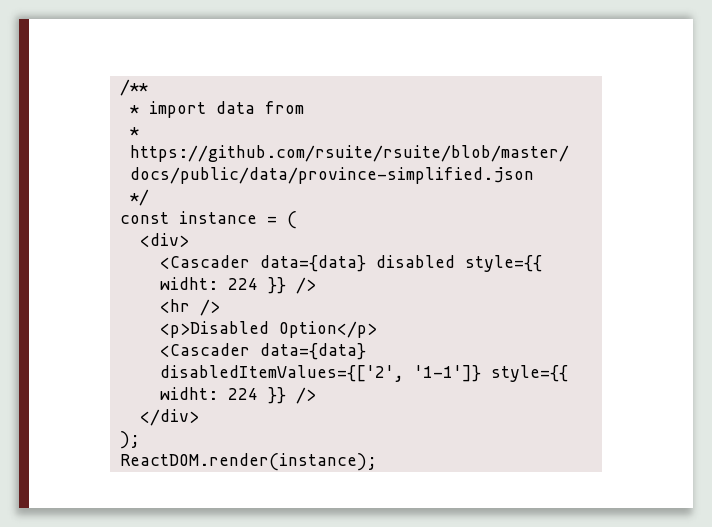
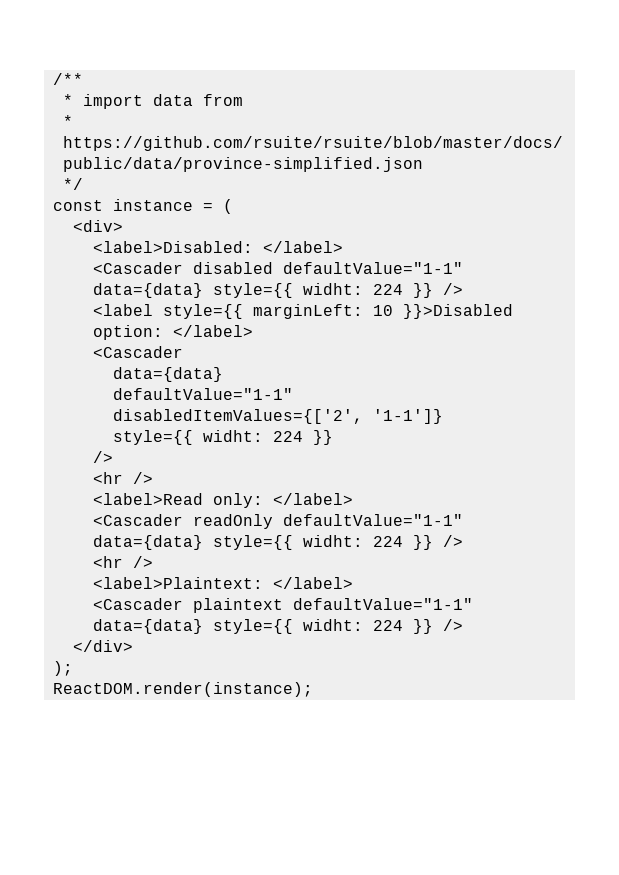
- <Cascader data={data} disabled style={{ widht: 224 }} />
+ <label>Disabled: </label>
+ <Cascader disabled defaultValue="1-1" data={data} style={{ widht: 224 }} />
+ <label style={{ marginLeft: 10 }}>Disabled option: </label>
+ <Cascader
+ data={data}
+ defaultValue="1-1"
+ disabledItemValues={['2', '1-1']}
+ style={{ widht: 224 }}
+ />
+ <hr />
+ <label>Read only: </label>
+ <Cascader readOnly defaultValue="1-1" data={data} style={{ widht: 224 }} />
- <p>Disabled Option</p>
- <Cascader data={data} disabledItemValues={['2', '1-1']} style={{ widht: 224 }} />
+ <label>Plaintext: </label>
+ <Cascader plaintext defaultValue="1-1" data={data} style={{ widht: 224 }} />

